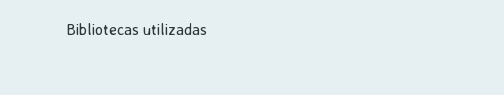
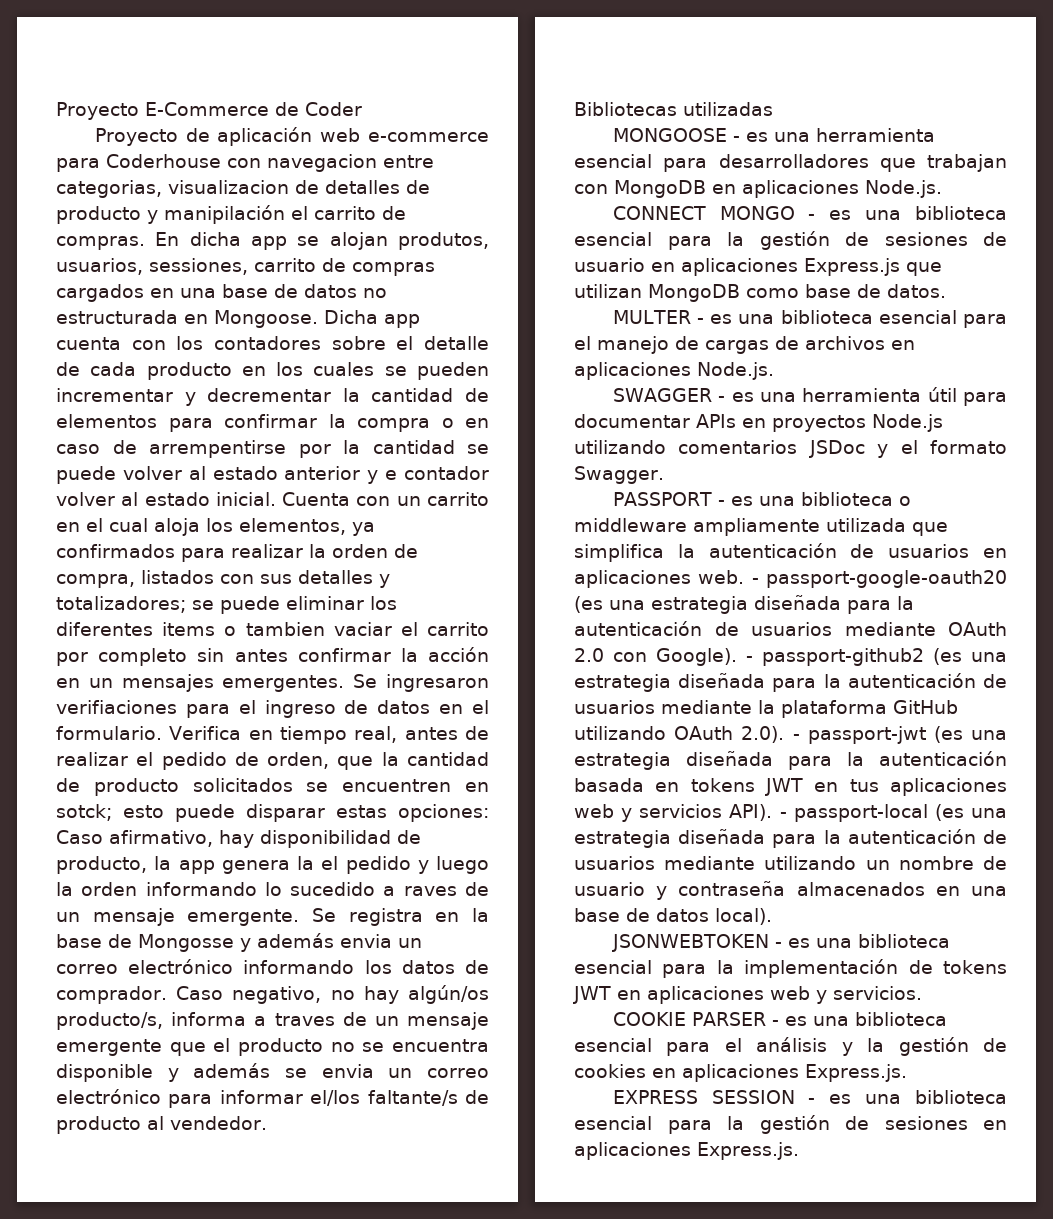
+ Proyecto E-Commerce de Coder
+ Proyecto de aplicación web e-commerce para Coderhouse con navegacion entre categorias, visualizacion de detalles de producto y manipilación el carrito de compras. En dicha app se alojan produtos, usuarios, sessiones, carrito de compras cargados en una base de datos no estructurada en Mongoose. Dicha app cuenta con los contadores sobre el detalle de cada producto en los cuales se pueden incrementar y decrementar la cantidad de elementos para confirmar la compra o en caso de arrempentirse por la cantidad se puede volver al estado anterior y e contador volver al estado inicial. Cuenta con un carrito en el cual aloja los elementos, ya confirmados para realizar la orden de compra, listados con sus detalles y totalizadores; se puede eliminar los diferentes items o tambien vaciar el carrito por completo sin antes confirmar la acción en un mensajes emergentes. Se ingresaron verifiaciones para el ingreso de datos en el formulario. Verifica en tiempo real, antes de realizar el pedido de orden, que la cantidad de producto solicitados se encuentren en sotck; esto puede disparar estas opciones: Caso afirmativo, hay disponibilidad de producto, la app genera la el pedido y luego la orden informando lo sucedido a raves de un mensaje emergente. Se registra en la base de Mongosse y además envia un correo electrónico informando los datos de comprador. Caso negativo, no hay algún/os producto/s, informa a traves de un mensaje emergente que el producto no se encuentra disponible y además se envia un correo electrónico para informar el/los faltante/s de producto al vendedor.
  Bibliotecas utilizadas
+ MONGOOSE - es una herramienta esencial para desarrolladores que trabajan con MongoDB en aplicaciones Node.js.
+ CONNECT MONGO - es una biblioteca esencial para la gestión de sesiones de usuario en aplicaciones Express.js que utilizan MongoDB como base de datos.
+ MULTER - es una biblioteca esencial para el manejo de cargas de archivos en aplicaciones Node.js.
+ SWAGGER - es una herramienta útil para documentar APIs en proyectos Node.js utilizando comentarios JSDoc y el formato Swagger.
+ PASSPORT - es una biblioteca o middleware ampliamente utilizada que simplifica la autenticación de usuarios en aplicaciones web. - passport-google-oauth20 (es una estrategia diseñada para la autenticación de usuarios mediante OAuth 2.0 con Google). - passport-github2 (es una estrategia diseñada para la autenticación de usuarios mediante la plataforma GitHub utilizando OAuth 2.0). - passport-jwt (es una estrategia diseñada para la autenticación basada en tokens JWT en tus aplicaciones web y servicios API). - passport-local (es una estrategia diseñada para la autenticación de usuarios mediante utilizando un nombre de usuario y contraseña almacenados en una base de datos local).
+ JSONWEBTOKEN - es una biblioteca esencial para la implementación de tokens JWT en aplicaciones web y servicios.
+ COOKIE PARSER - es una biblioteca esencial para el análisis y la gestión de cookies en aplicaciones Express.js.
+ EXPRESS SESSION - es una biblioteca esencial para la gestión de sesiones en aplicaciones Express.js.

